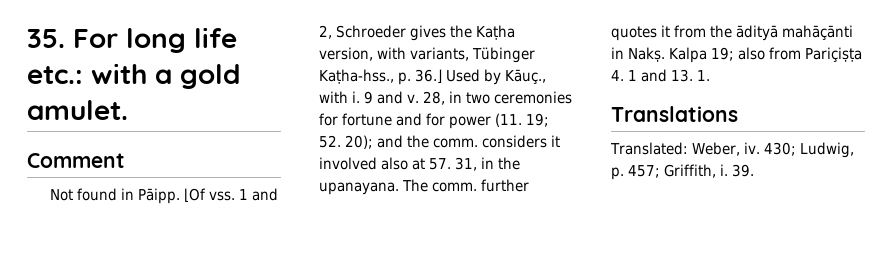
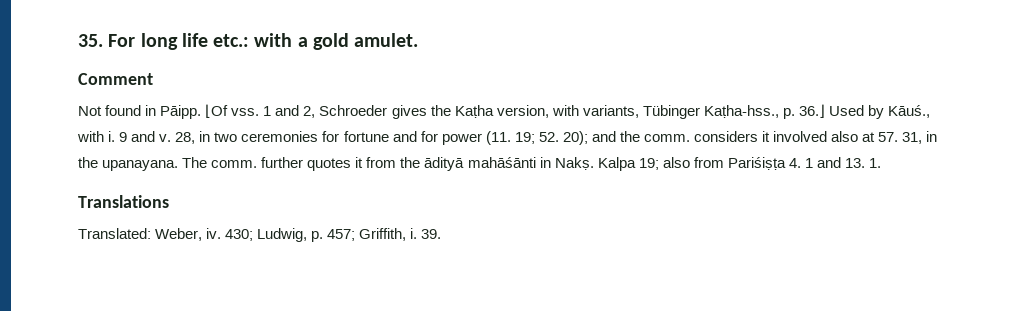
- 1 and 2, Schroeder gives the Kaṭha version, with variants, Tübinger Kaṭha-hss., p. 36.⌋ Used by Kāuç., with i.
+ 1 and 2, Schroeder gives the Kaṭha version, with variants, Tübinger Kaṭha-hss., p. 36.⌋ Used by Kāuś., with i.
- The comm. further quotes it from the ādityā mahāçānti in Nakṣ.
+ The comm. further quotes it from the ādityā mahāśānti in Nakṣ.
- Kalpa 19; also from Pariçiṣṭa 4. 1 and 13. 1.
+ Kalpa 19; also from Pariśiṣṭa 4. 1 and 13. 1.

